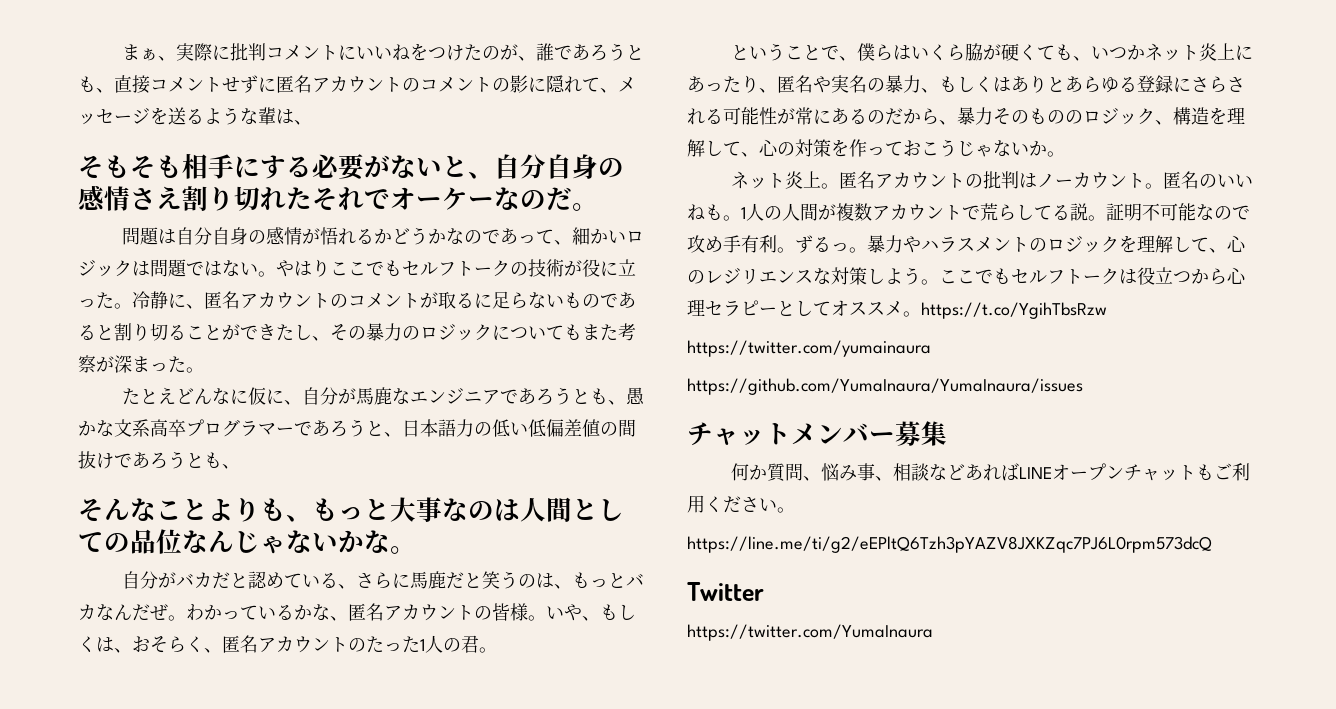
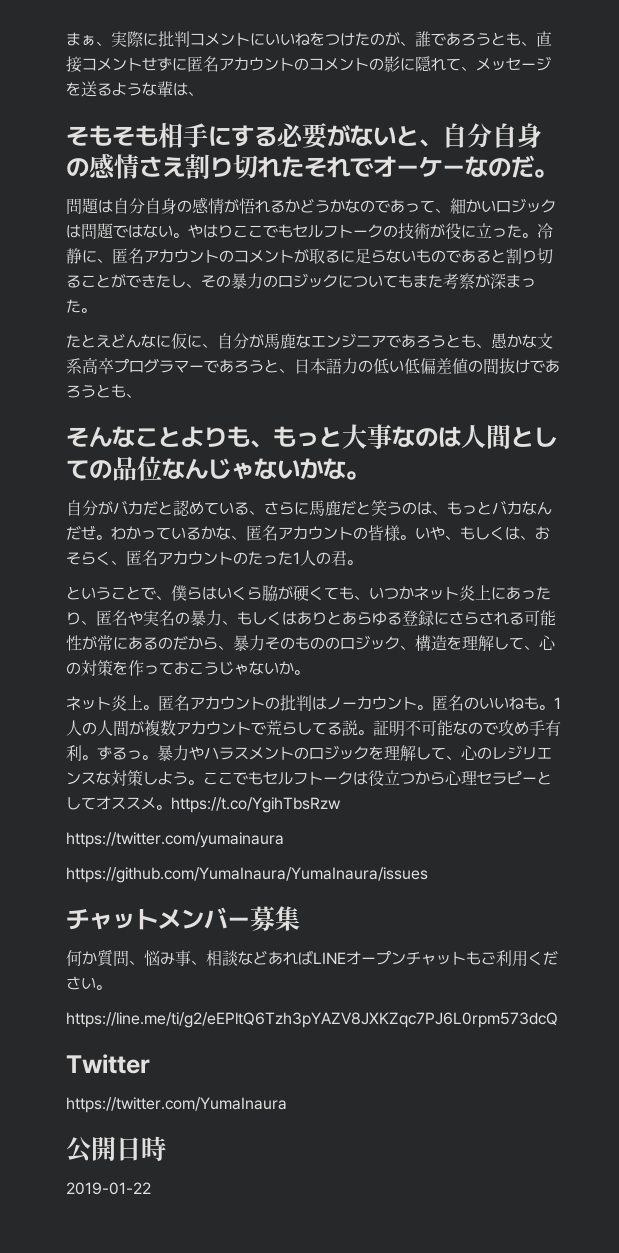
+ 公開日時
+ 2019-01-22

